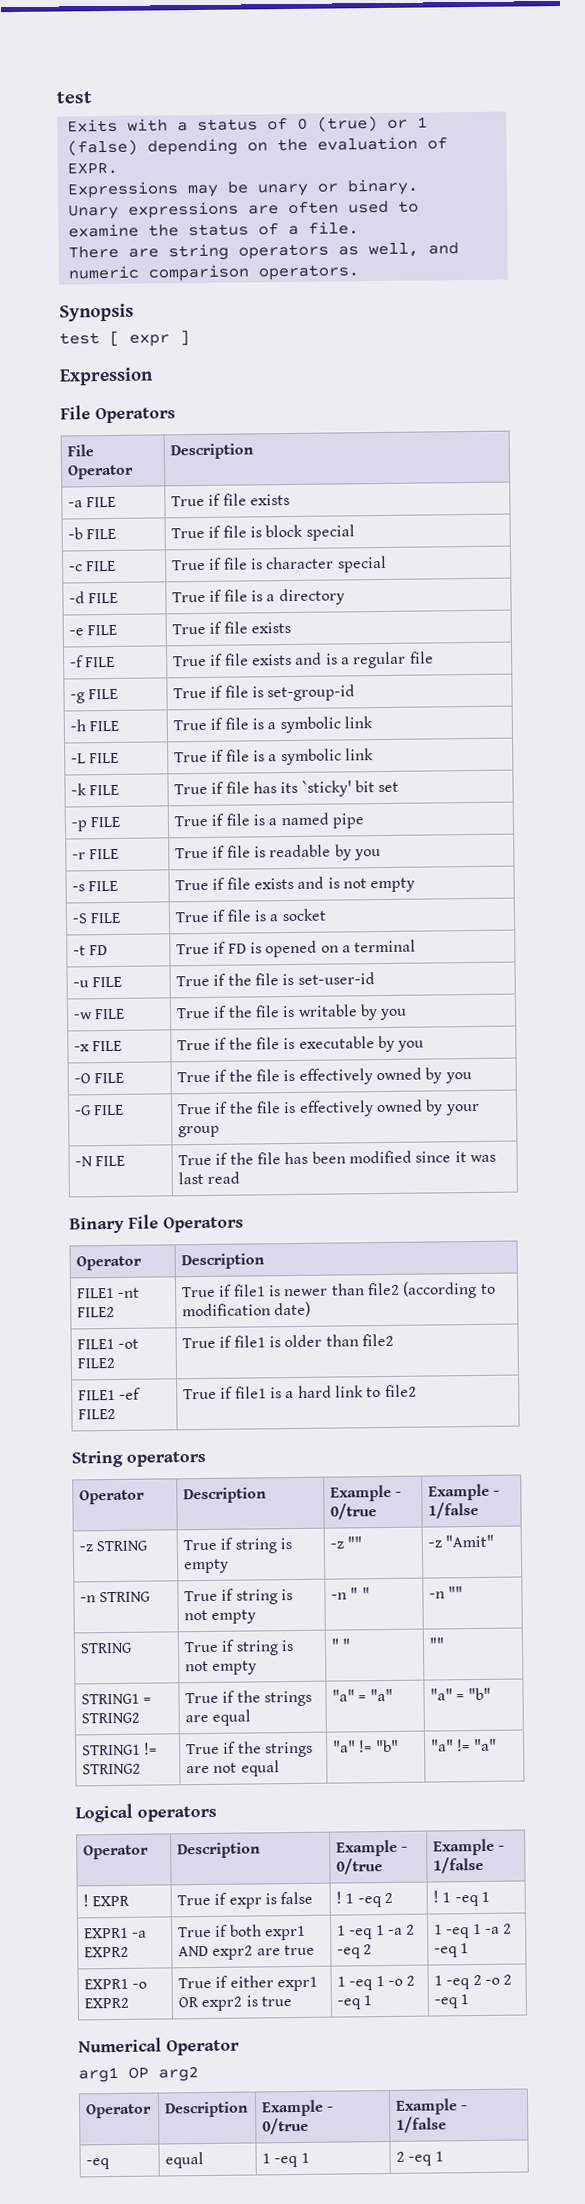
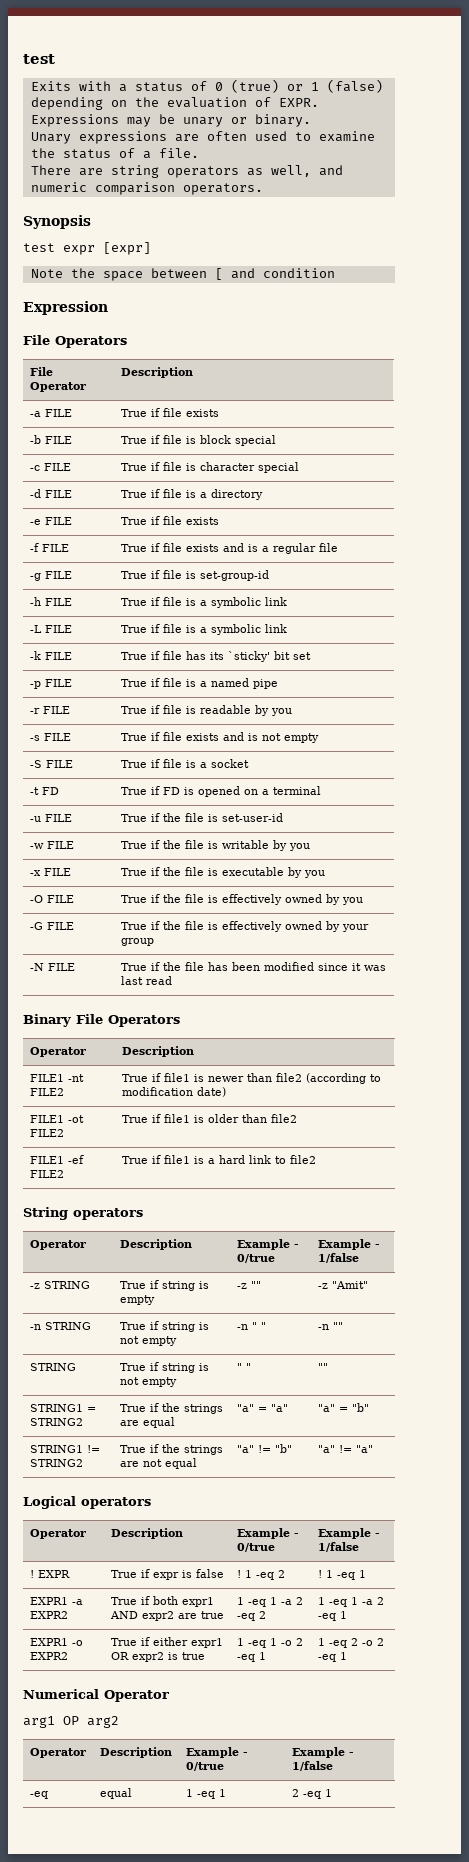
- test [ expr ]
+ test expr [expr]
+ Note the space between [ and condition

